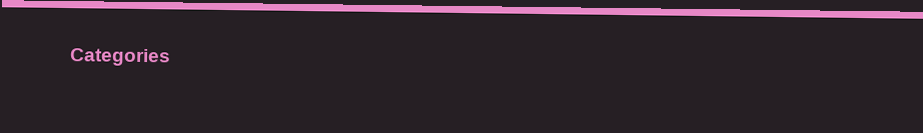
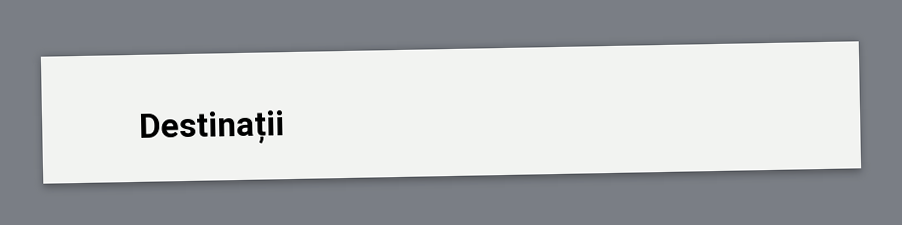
- Categories
+ Destinații

